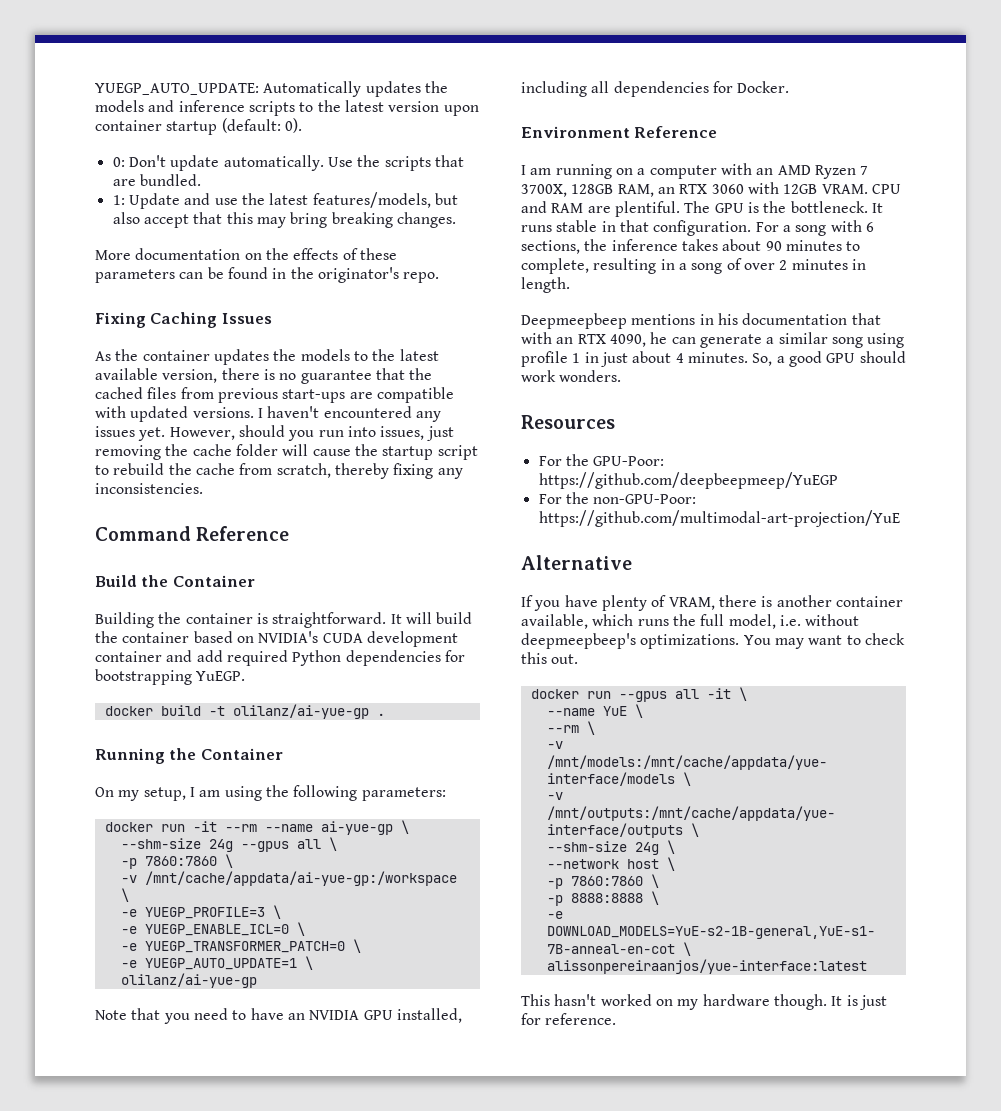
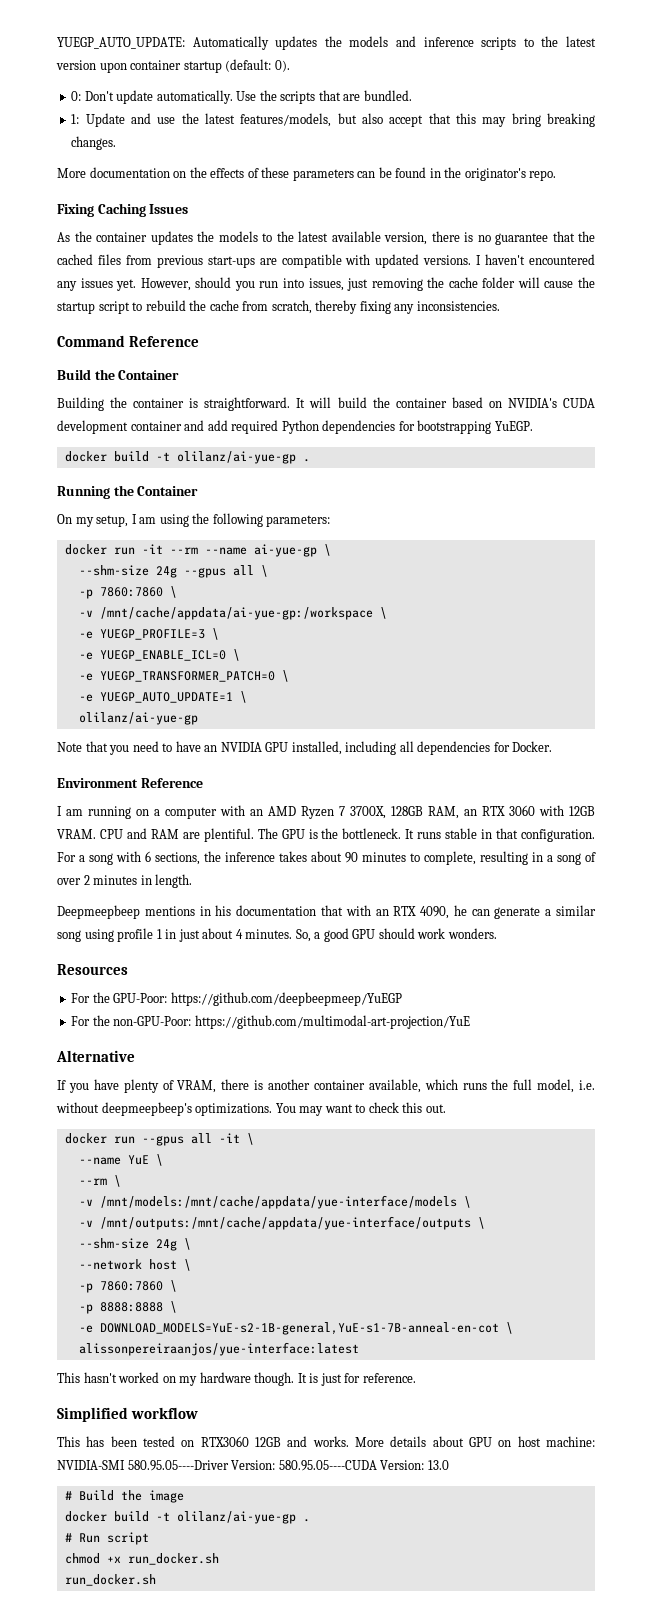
+ Simplified workflow
+ This has been tested on RTX3060 12GB and works. More details about GPU on host machine: NVIDIA-SMI 580.95.05----Driver Version: 580.95.05----CUDA Version: 13.0
+ # Build the image
+ docker build -t olilanz/ai-yue-gp .
+ # Run script
+ chmod +x run_docker.sh
+ run_docker.sh

